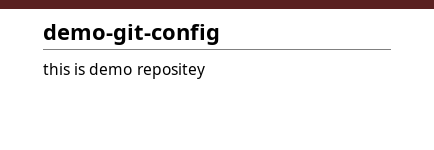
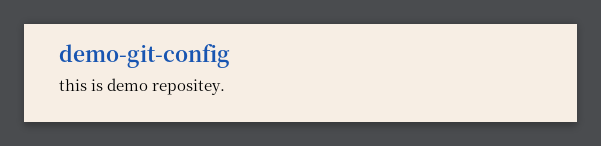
- this is demo repositey
+ this is demo repositey.

